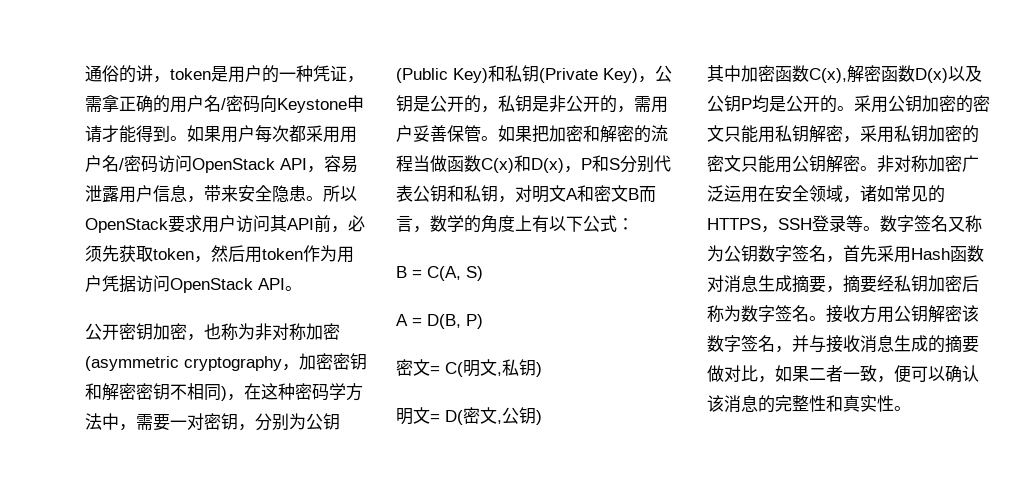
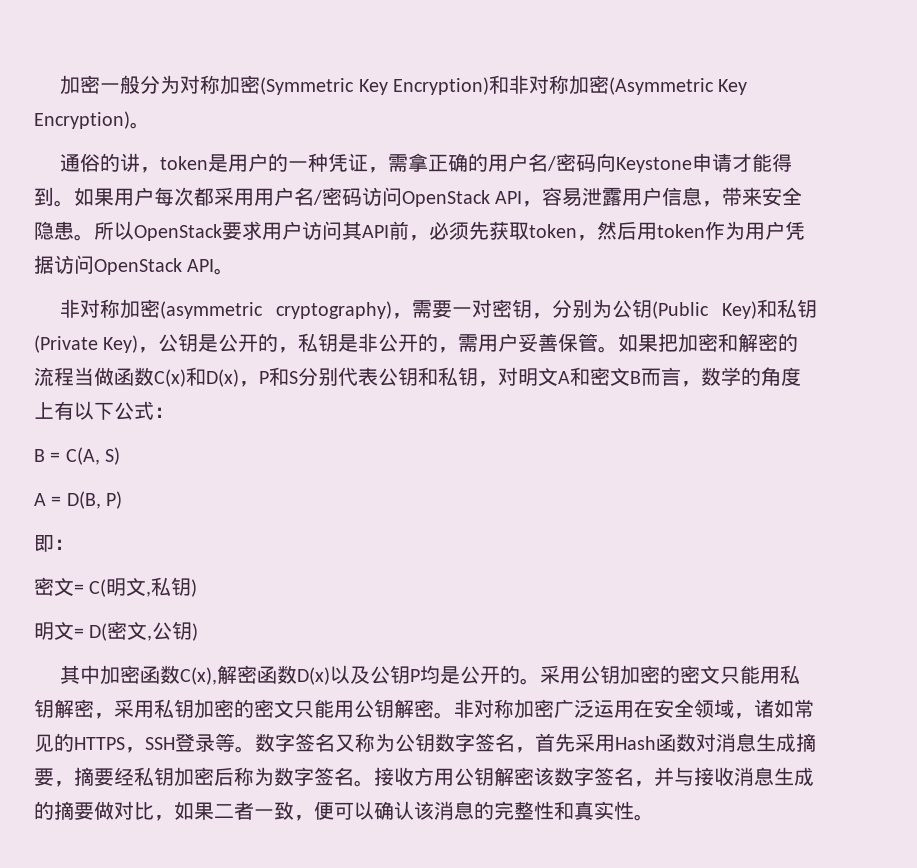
+ 加密一般分为对称加密(Symmetric Key Encryption)和非对称加密(Asymmetric Key Encryption)。
- 公开密钥加密，也称为非对称加密(asymmetric cryptography，加密密钥和解密密钥不相同)，在这种密码学方法中，需要一对密钥，分别为公钥(Public Key)和私钥(Private Key)，公钥是公开的，私钥是非公开的，需用户妥善保管。
+ 非对称加密(asymmetric cryptography)，需要一对密钥，分别为公钥(Public Key)和私钥(Private Key)，公钥是公开的，私钥是非公开的，需用户妥善保管。
+ 即：

